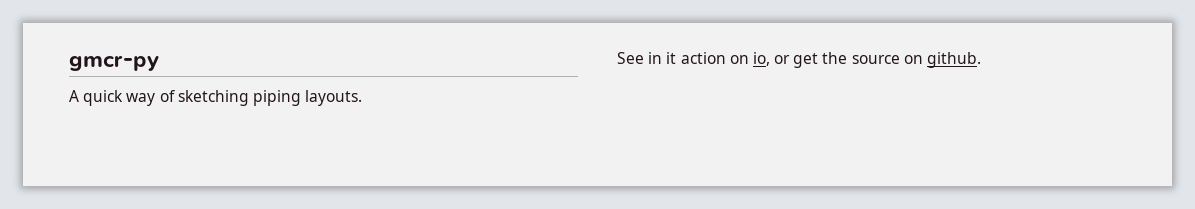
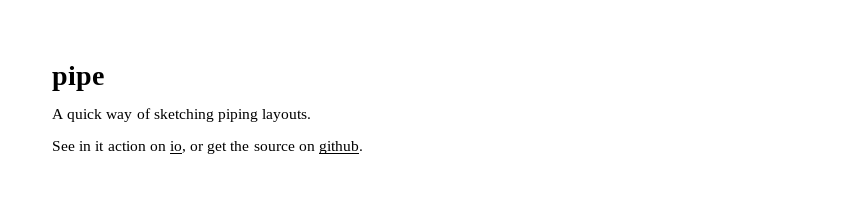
- gmcr-py
+ pipe

